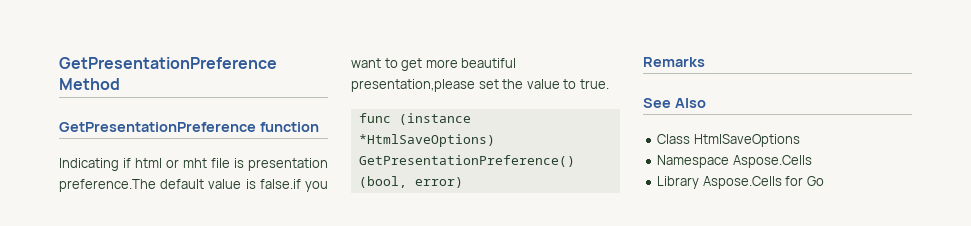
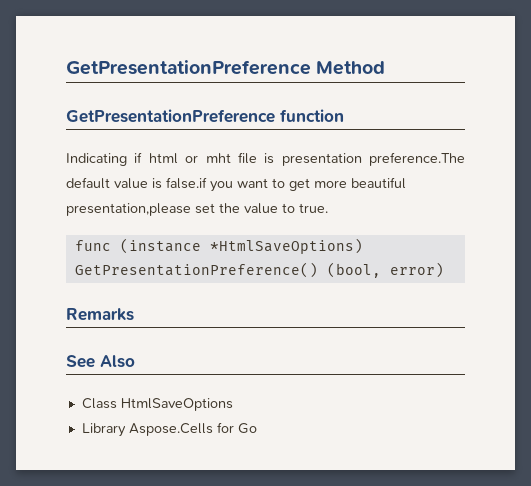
- Namespace Aspose.Cells

